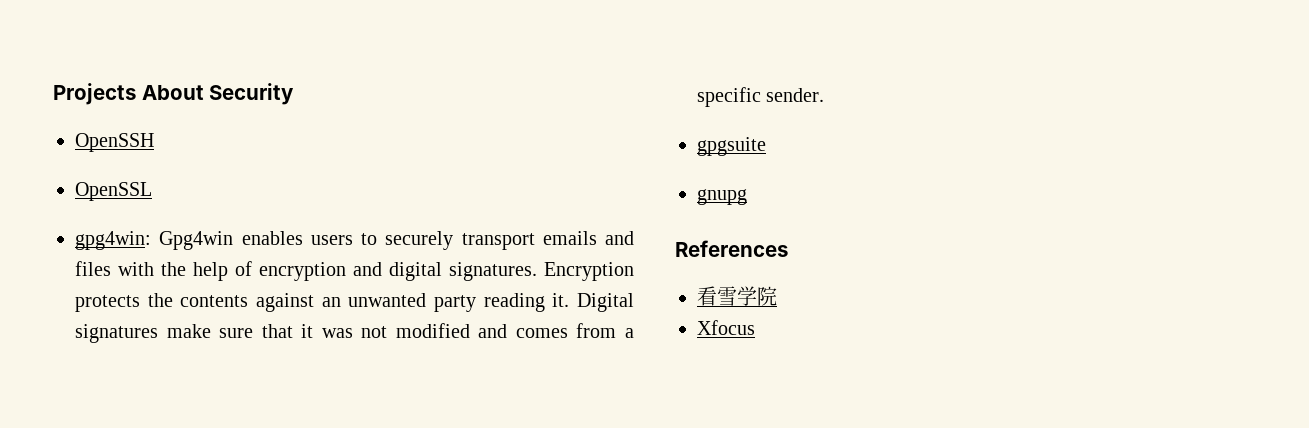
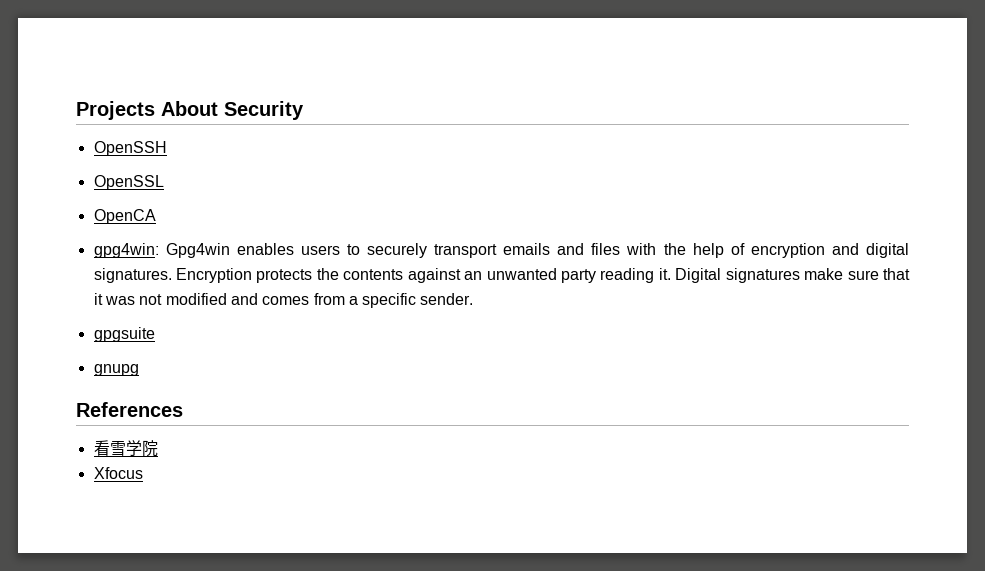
+ OpenCA

